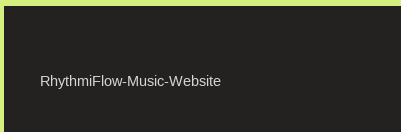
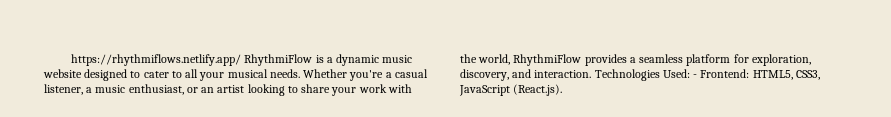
- RhythmiFlow-Music-Website
+ https://rhythmiflows.netlify.app/ RhythmiFlow is a dynamic music website designed to cater to all your musical needs. Whether you're a casual listener, a music enthusiast, or an artist looking to share your work with the world, RhythmiFlow provides a seamless platform for exploration, discovery, and interaction. Technologies Used: - Frontend: HTML5, CSS3, JavaScript (React.js).

